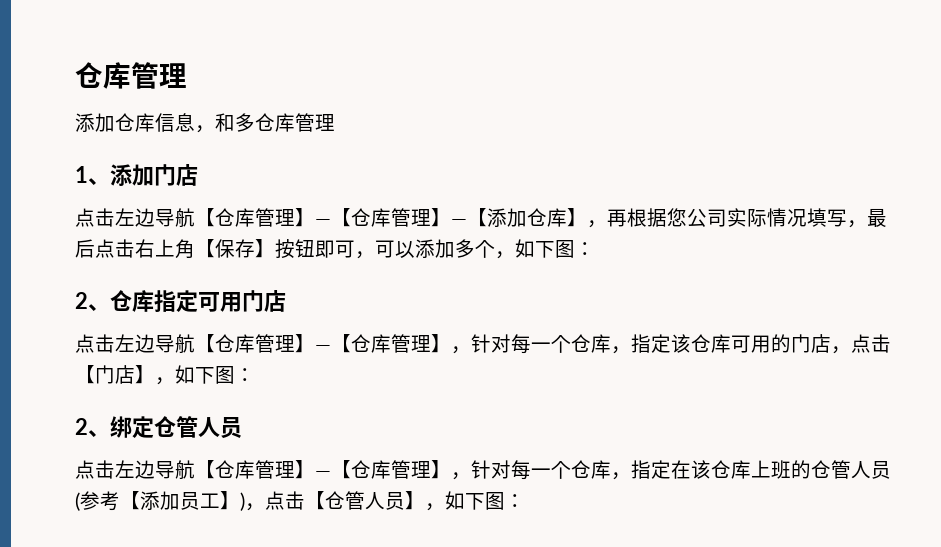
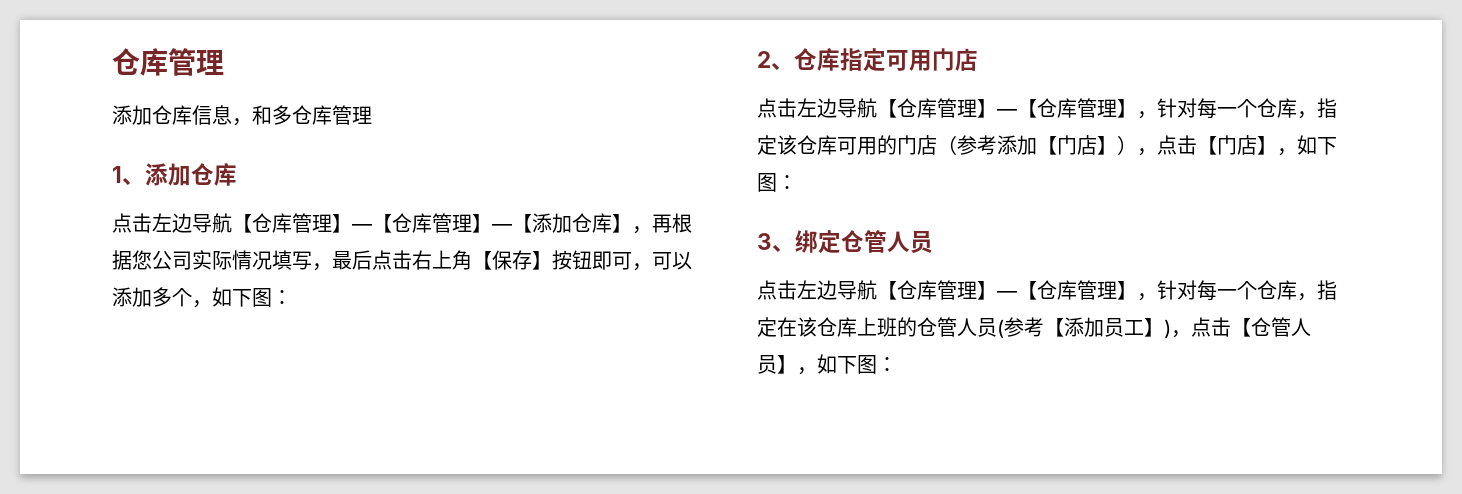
- 1、添加门店
+ 1、添加仓库
- 点击左边导航【仓库管理】—【仓库管理】，针对每一个仓库，指定该仓库可用的门店，点击【门店】，如下图：
+ 点击左边导航【仓库管理】—【仓库管理】，针对每一个仓库，指定该仓库可用的门店（参考添加【门店】），点击【门店】，如下图：
- 2、绑定仓管人员
+ 3、绑定仓管人员

